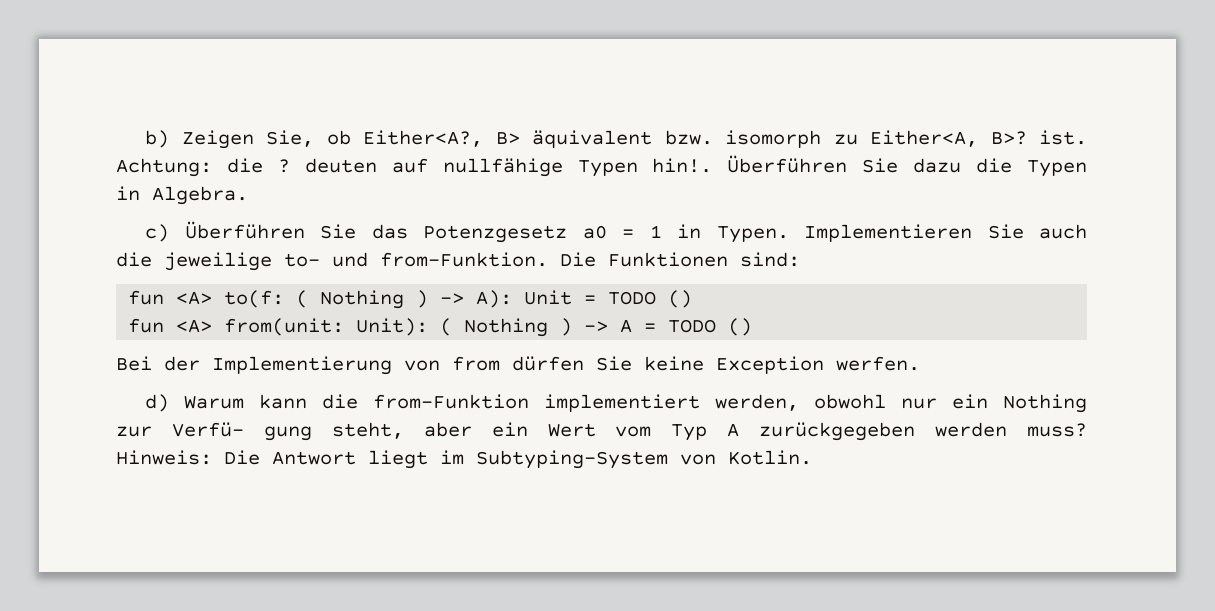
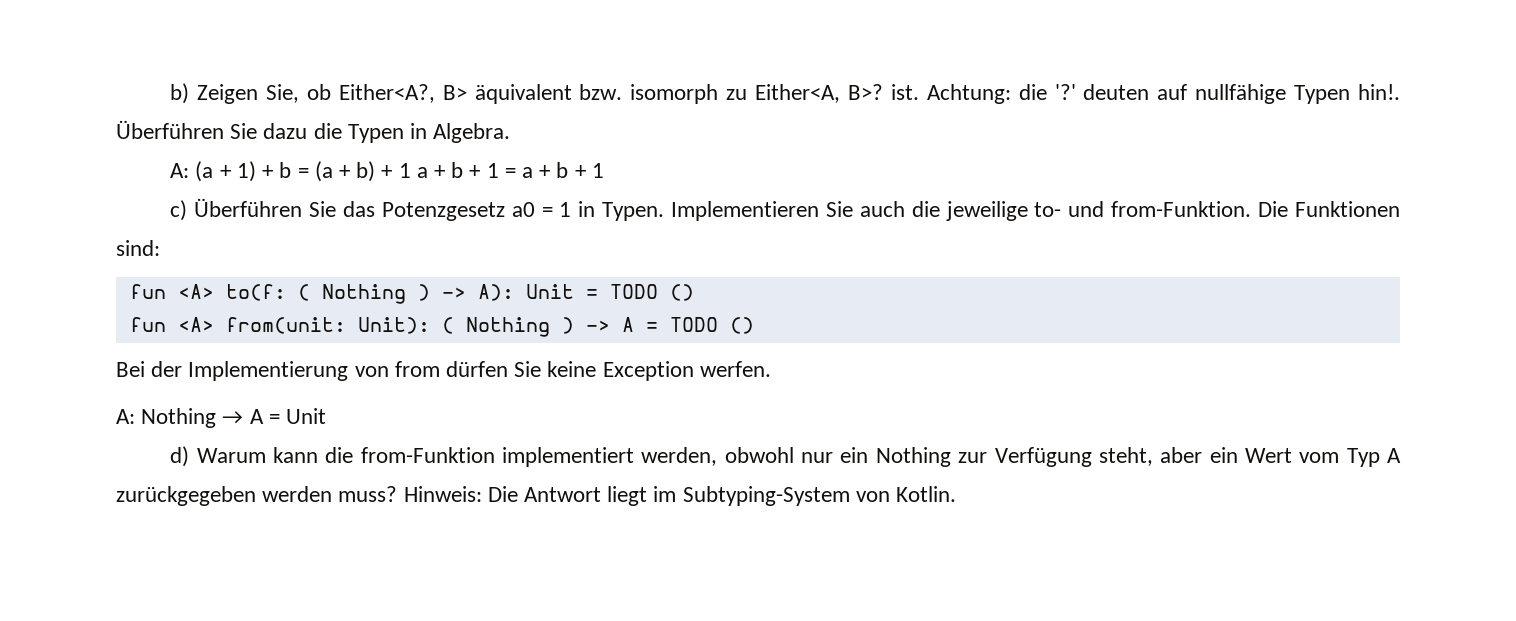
- Achtung: die ? deuten auf nullfähige Typen hin!.
+ Achtung: die '?' deuten auf nullfähige Typen hin!.
+ A: (a + 1) + b = (a + b) + 1 a + b + 1 = a + b + 1
+ A: Nothing → A = Unit
- d) Warum kann die from-Funktion implementiert werden, obwohl nur ein Nothing zur Verfü- gung steht, aber ein Wert vom Typ A zurückgegeben werden muss?
+ d) Warum kann die from-Funktion implementiert werden, obwohl nur ein Nothing zur Verfügung steht, aber ein Wert vom Typ A zurückgegeben werden muss?

